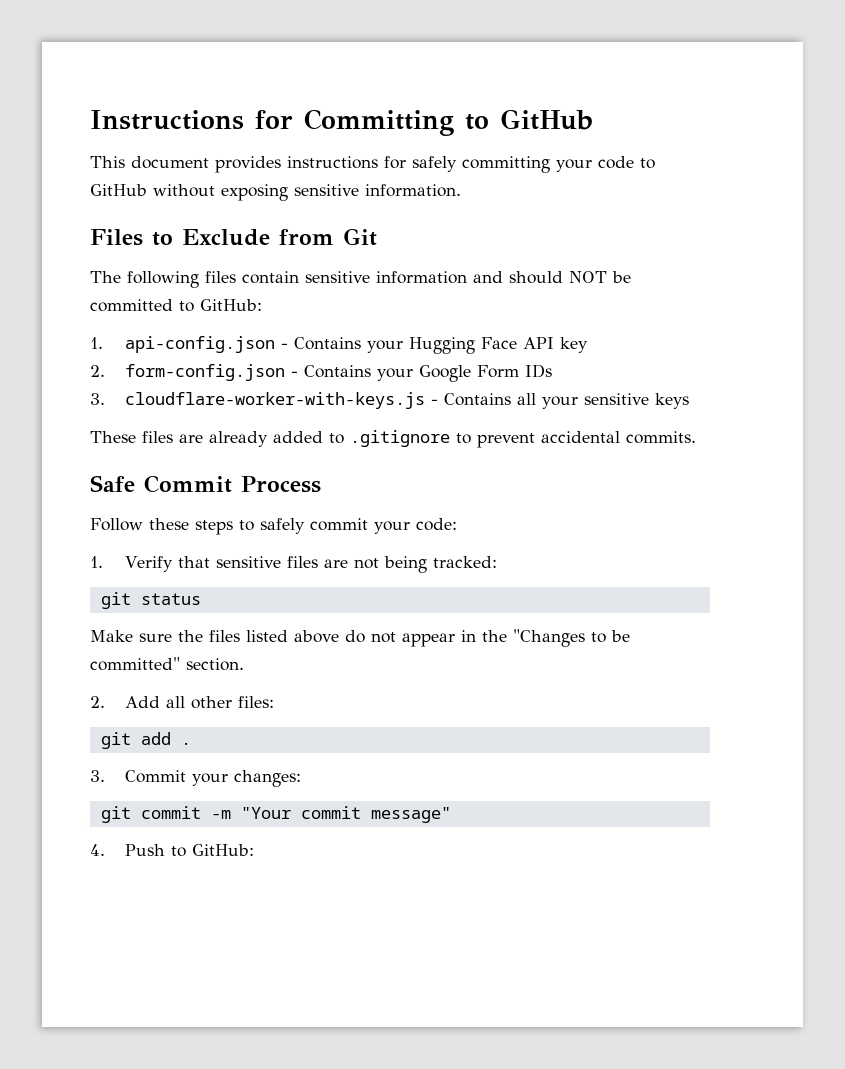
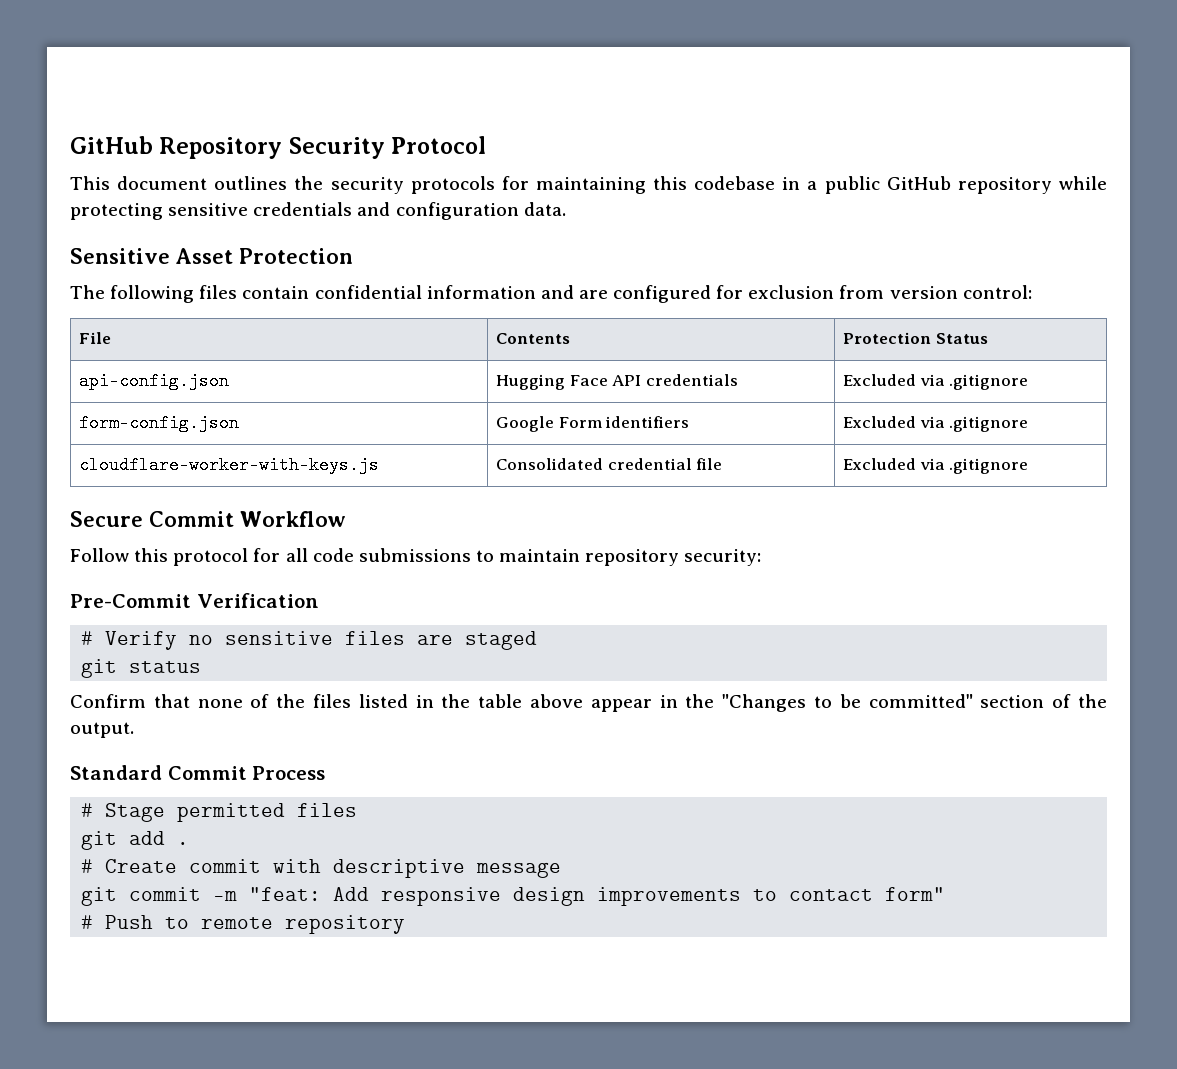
- Instructions for Committing to GitHub
- This document provides instructions for safely committing your code to GitHub without exposing sensitive information.
- Files to Exclude from Git
+ GitHub Repository Security Protocol
+ This document outlines the security protocols for maintaining this codebase in a public GitHub repository while protecting sensitive credentials and configuration data.
+ Sensitive Asset Protection
- The following files contain sensitive information and should NOT be committed to GitHub:
- 1. api-config.json - Contains your Hugging Face API key
- 2. form-config.json - Contains your Google Form IDs
- 3. cloudflare-worker-with-keys.js - Contains all your sensitive keys
- These files are already added to .gitignore to prevent accidental commits.
- Safe Commit Process
- Follow these steps to safely commit your code:
- 1. Verify that sensitive files are not being tracked:
+ The following files contain confidential information and are configured for exclusion from version control:
+ File | Contents | Protection Status
+ api-config.json | Hugging Face API credentials | Excluded via .gitignore
+ form-config.json | Google Form identifiers | Excluded via .gitignore
+ cloudflare-worker-with-keys.js | Consolidated credential file | Excluded via .gitignore
+ Secure Commit Workflow
+ Follow this protocol for all code submissions to maintain repository security:
+ Pre-Commit Verification
+ # Verify no sensitive files are staged
  git status
- Make sure the files listed above do not appear in the "Changes to be committed" section.
- 2. Add all other files:
+ Confirm that none of the files listed in the table above appear in the "Changes to be committed" section of the output.
+ Standard Commit Process
+ # Stage permitted files
  git add .
- 3. Commit your changes:
- git commit -m "Your commit message"
- 4. Push to GitHub:
+ # Create commit with descriptive message
+ git commit -m "feat: Add responsive design improvements to contact form"
+ # Push to remote repository

